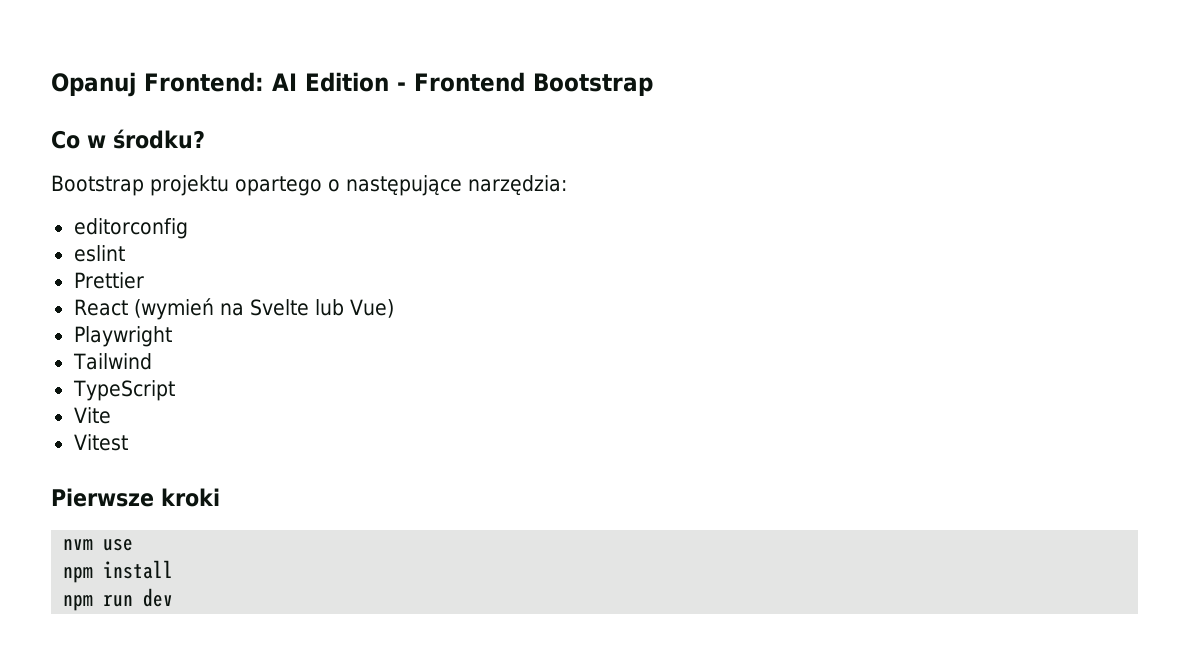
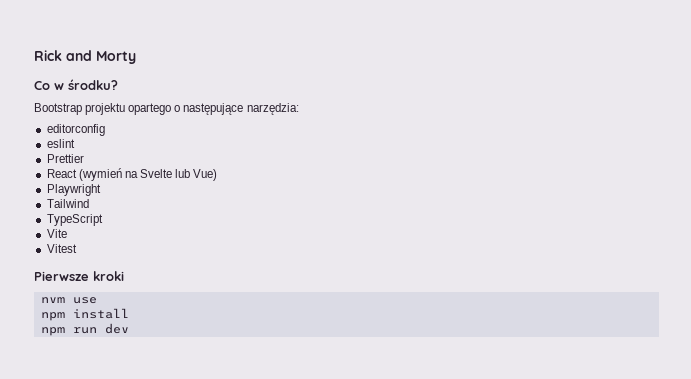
- Opanuj Frontend: AI Edition - Frontend Bootstrap
+ Rick and Morty

